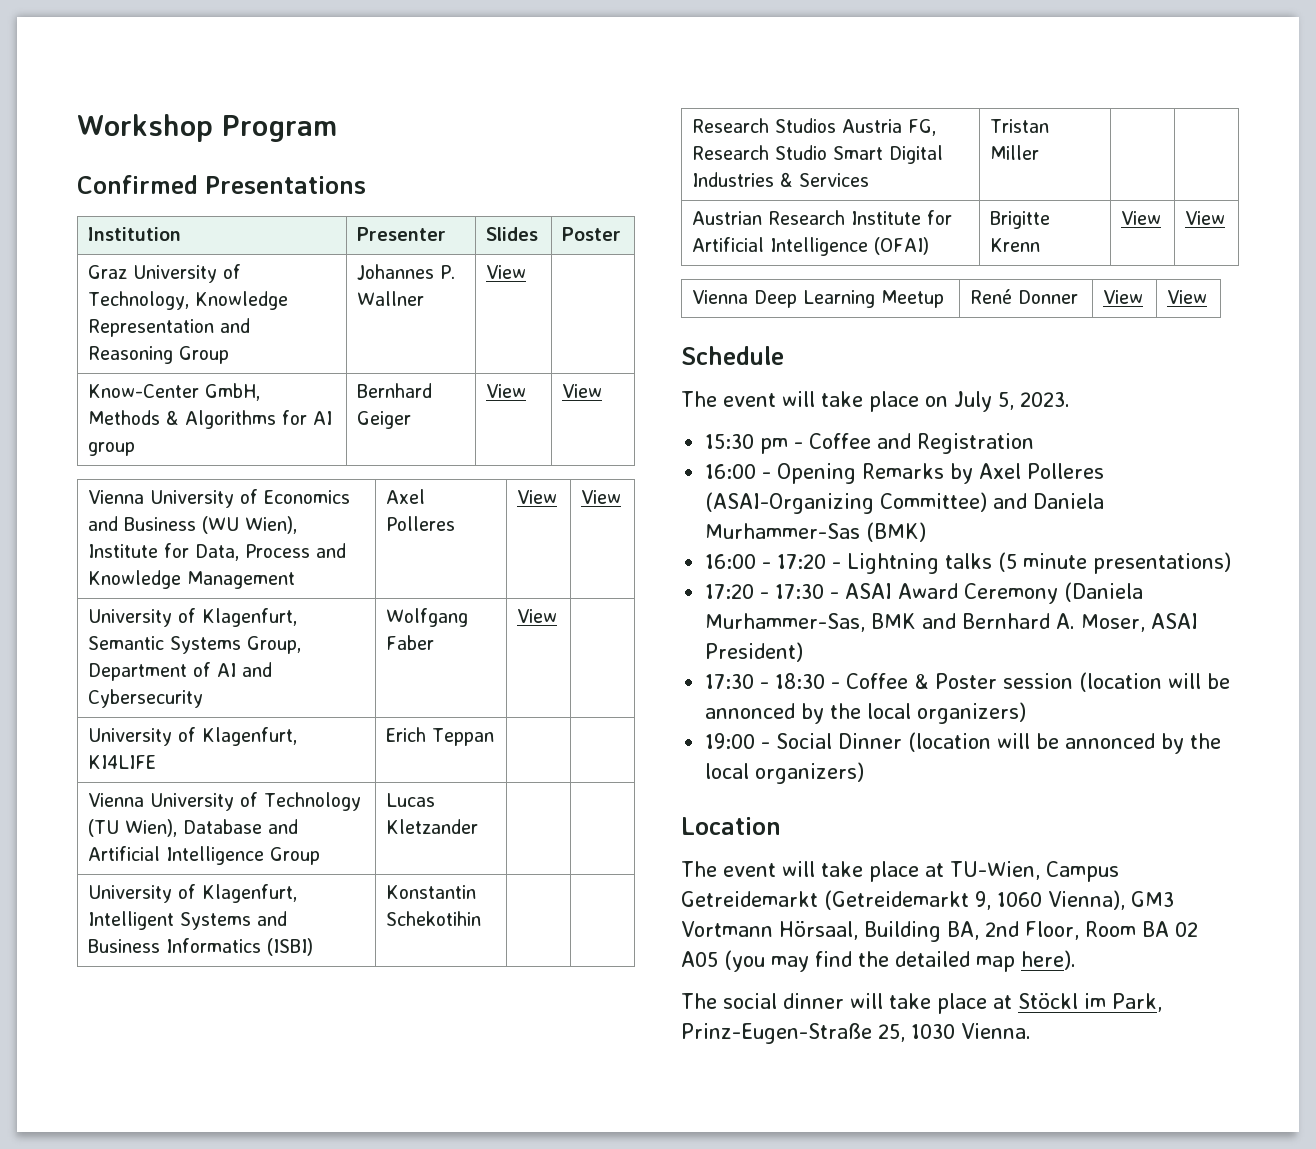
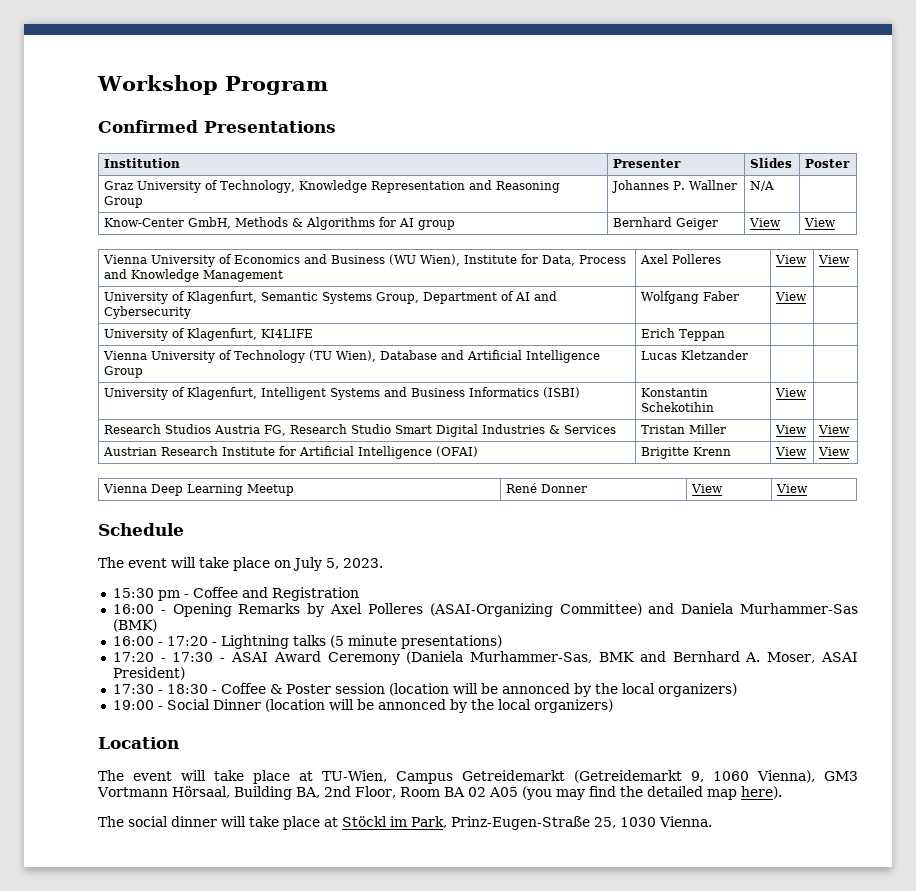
- Graz University of Technology, Knowledge Representation and Reasoning Group | Johannes P. Wallner | View |
+ Graz University of Technology, Knowledge Representation and Reasoning Group | Johannes P. Wallner | N/A |
- University of Klagenfurt, Intelligent Systems and Business Informatics (ISBI) | Konstantin Schekotihin | |
+ University of Klagenfurt, Intelligent Systems and Business Informatics (ISBI) | Konstantin Schekotihin | View |
- Research Studios Austria FG, Research Studio Smart Digital Industries & Services | Tristan Miller | |
+ Research Studios Austria FG, Research Studio Smart Digital Industries & Services | Tristan Miller | View | View

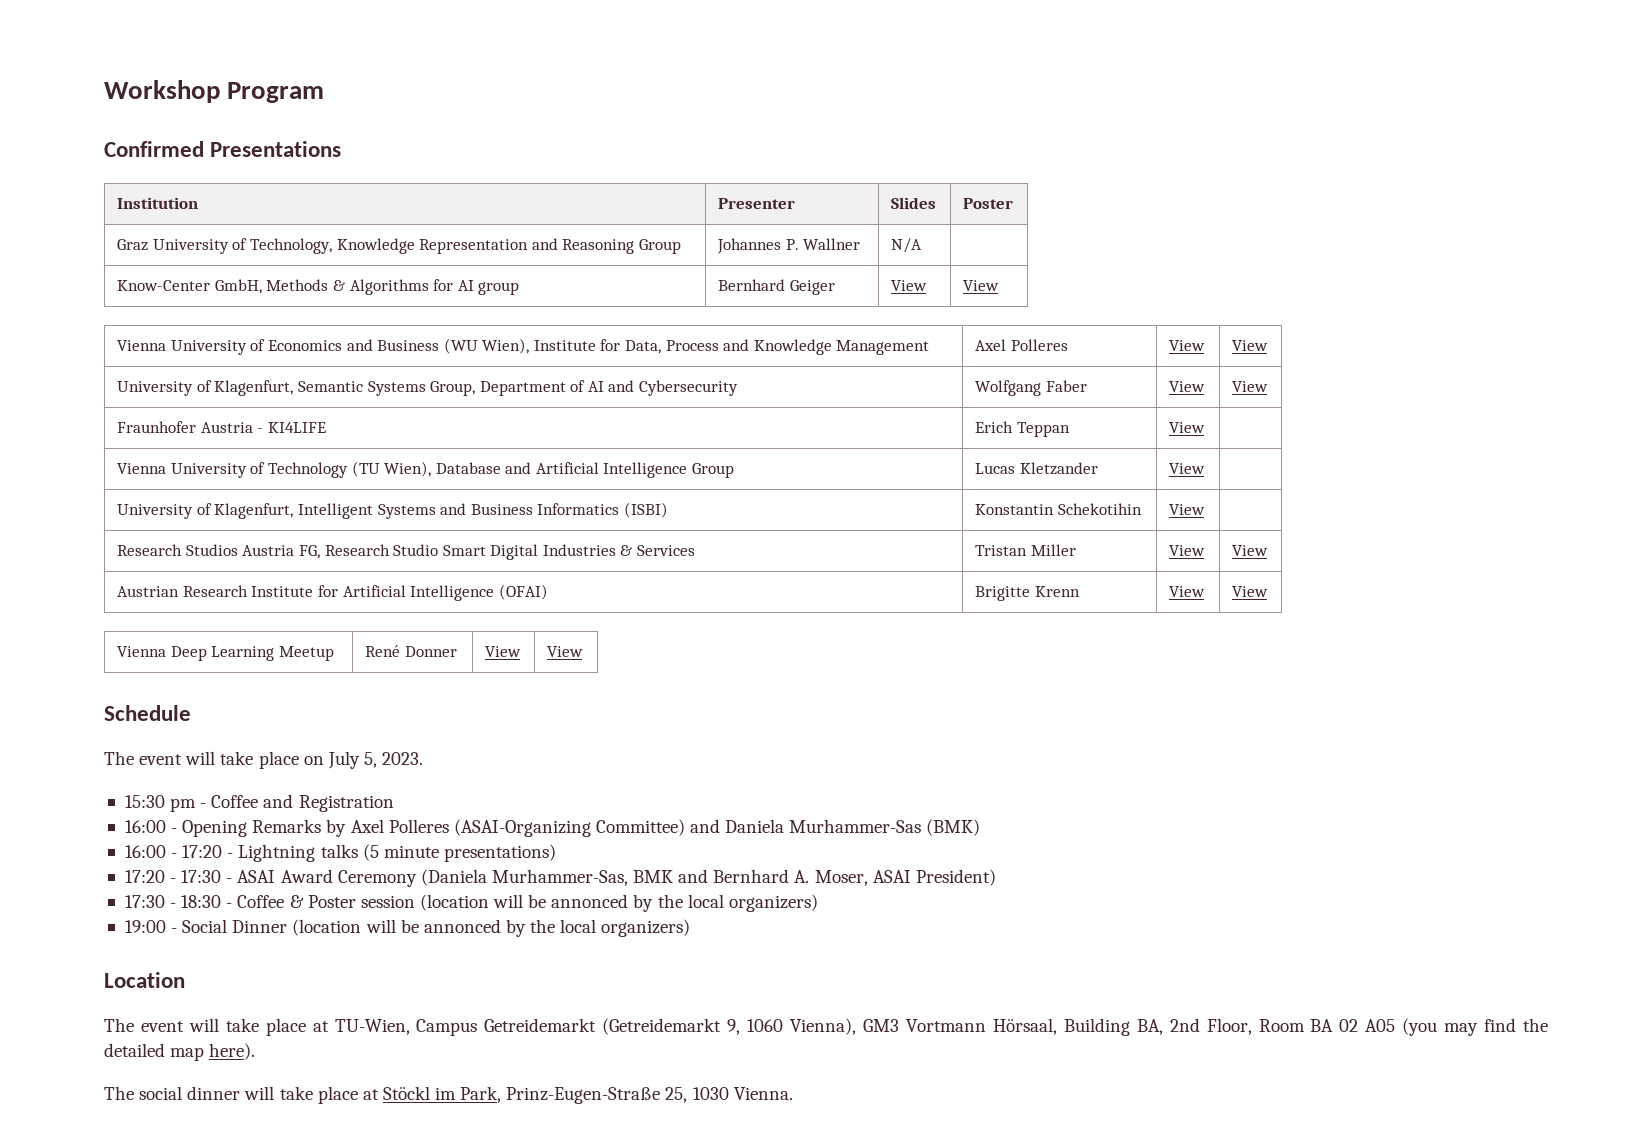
- University of Klagenfurt, Semantic Systems Group, Department of AI and Cybersecurity | Wolfgang Faber | View |
- University of Klagenfurt, KI4LIFE | Erich Teppan | |
+ University of Klagenfurt, Semantic Systems Group, Department of AI and Cybersecurity | Wolfgang Faber | View | View
+ Fraunhofer Austria - KI4LIFE | Erich Teppan | View |
- Vienna University of Technology (TU Wien), Database and Artificial Intelligence Group | Lucas Kletzander | |
+ Vienna University of Technology (TU Wien), Database and Artificial Intelligence Group | Lucas Kletzander | View |

